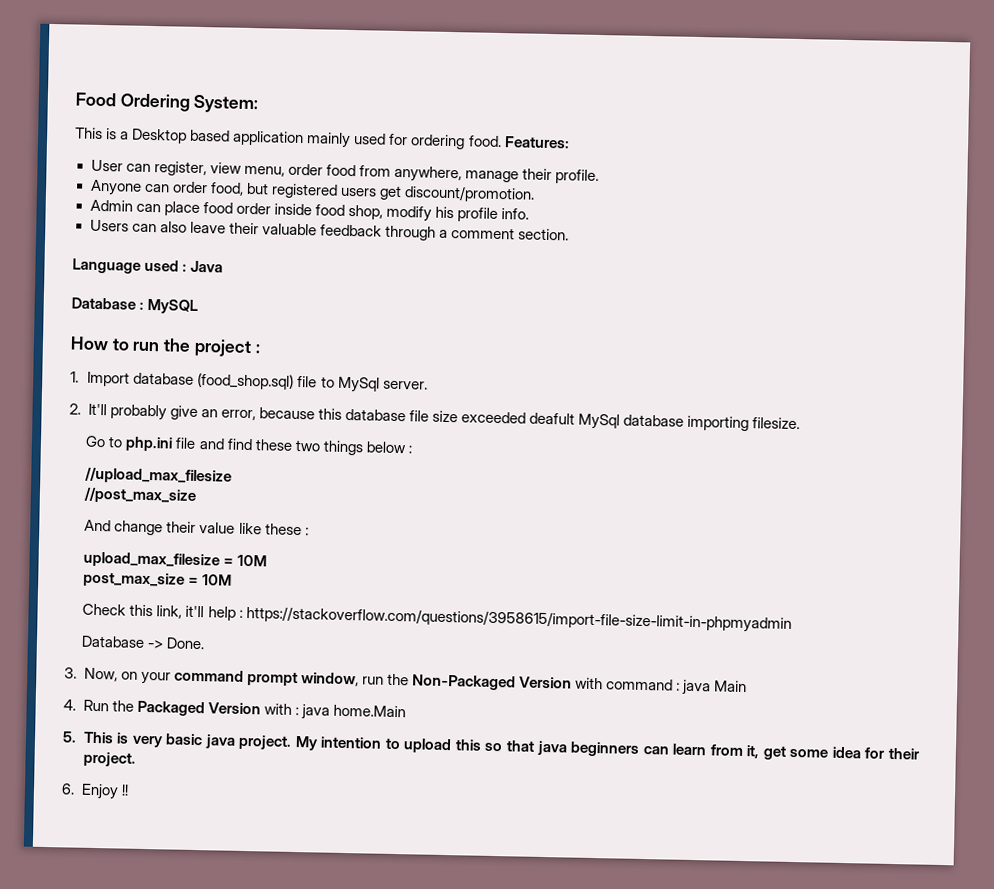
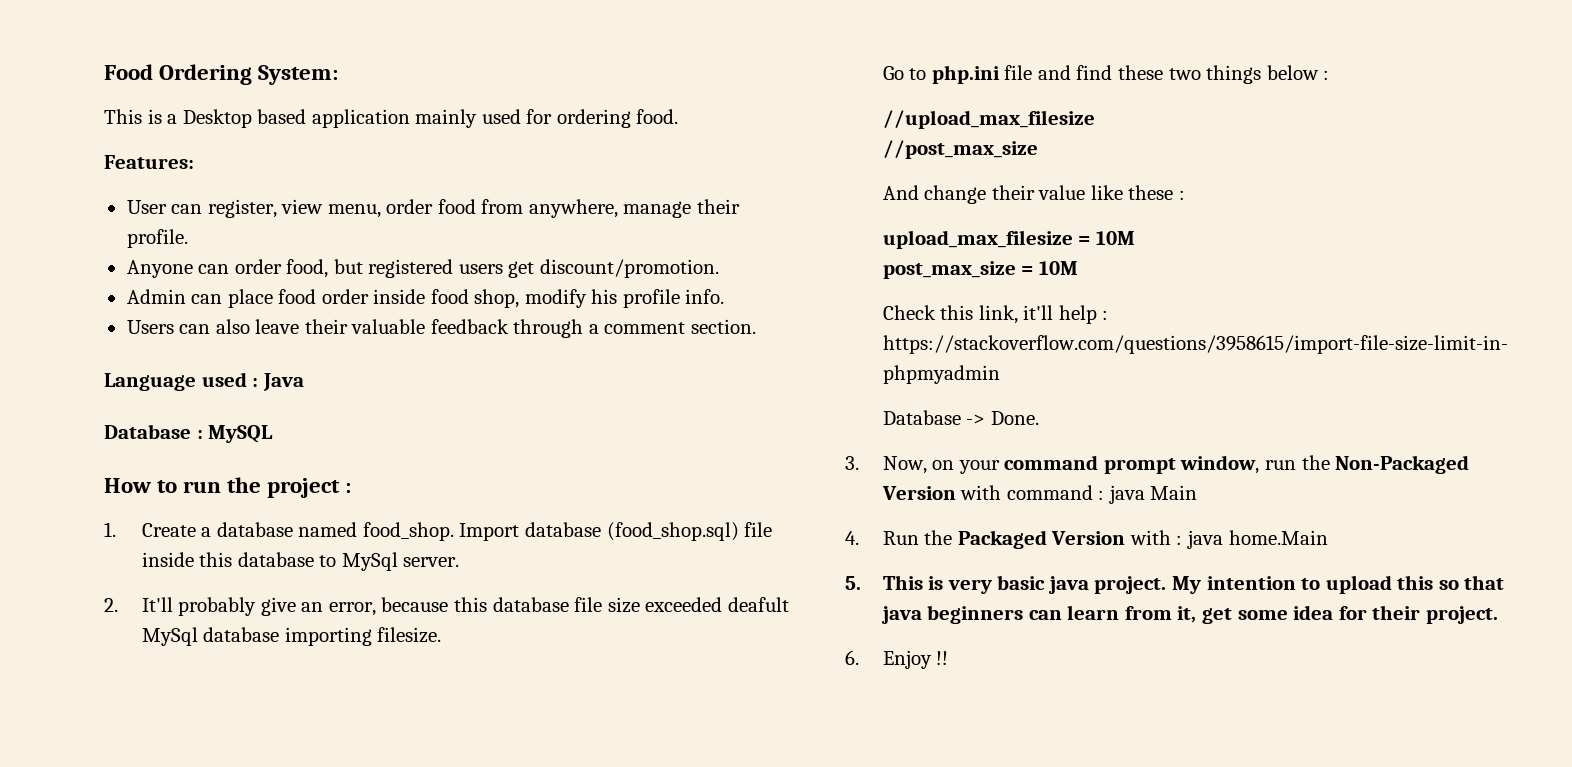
- This is a Desktop based application mainly used for ordering food. Features:
+ This is a Desktop based application mainly used for ordering food.
+ Features:
- 1. Import database (food_shop.sql) file to MySql server.
+ 1. Create a database named food_shop. Import database (food_shop.sql) file inside this database to MySql server.

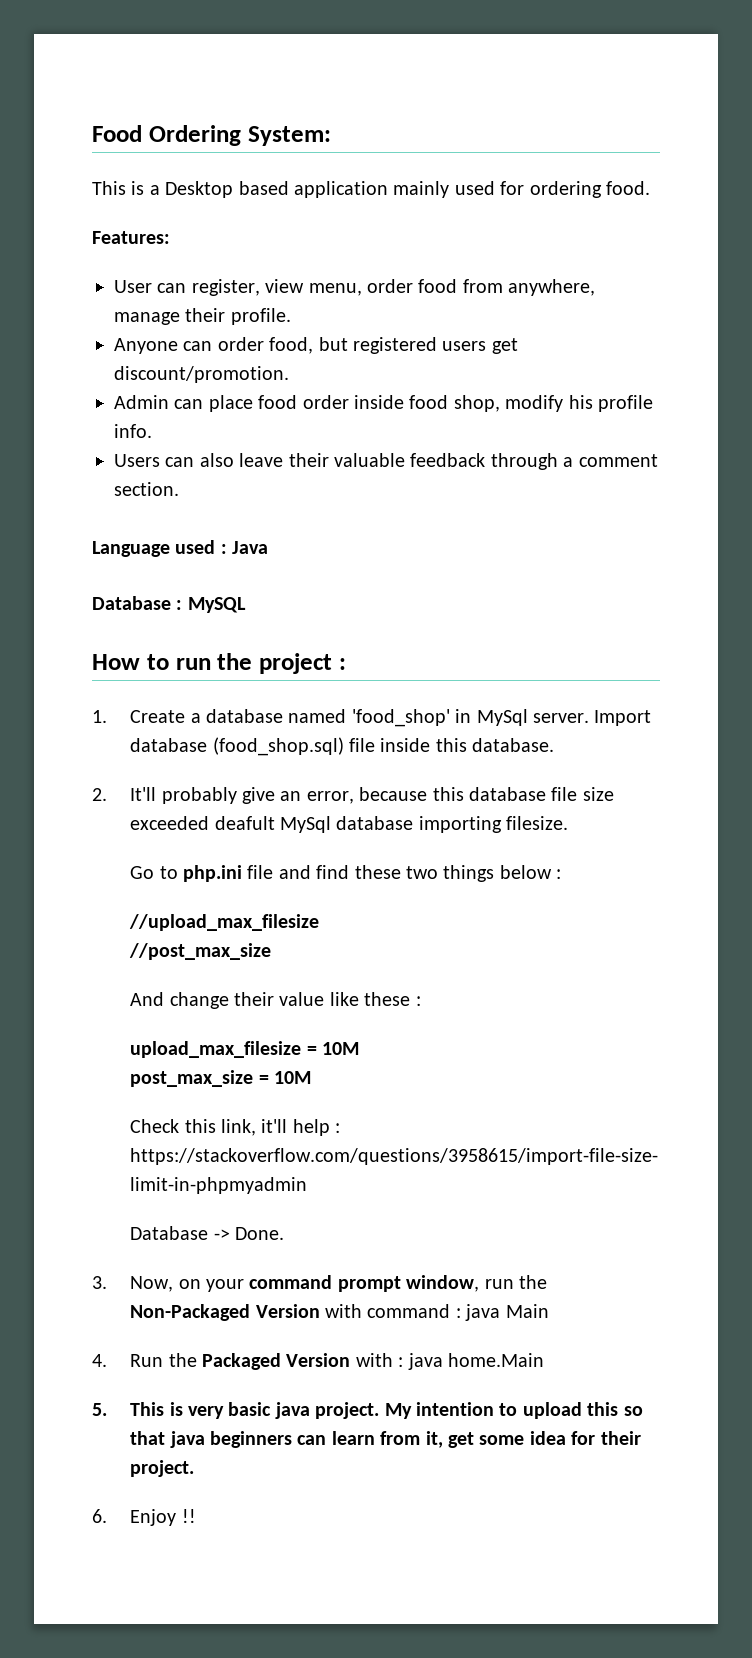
- 1. Create a database named food_shop.
+ 1. Create a database named 'food_shop' in MySql server.
- Import database (food_shop.sql) file inside this database to MySql server.
+ Import database (food_shop.sql) file inside this database.

